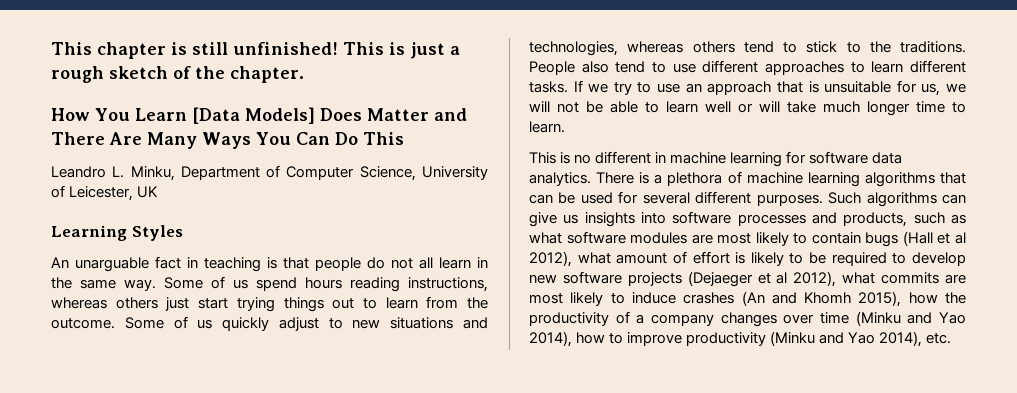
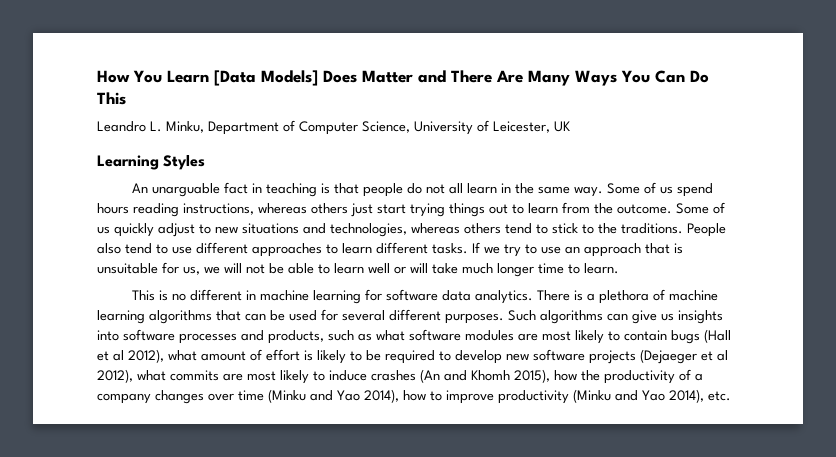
- This chapter is still unfinished! This is just a rough sketch of the chapter.

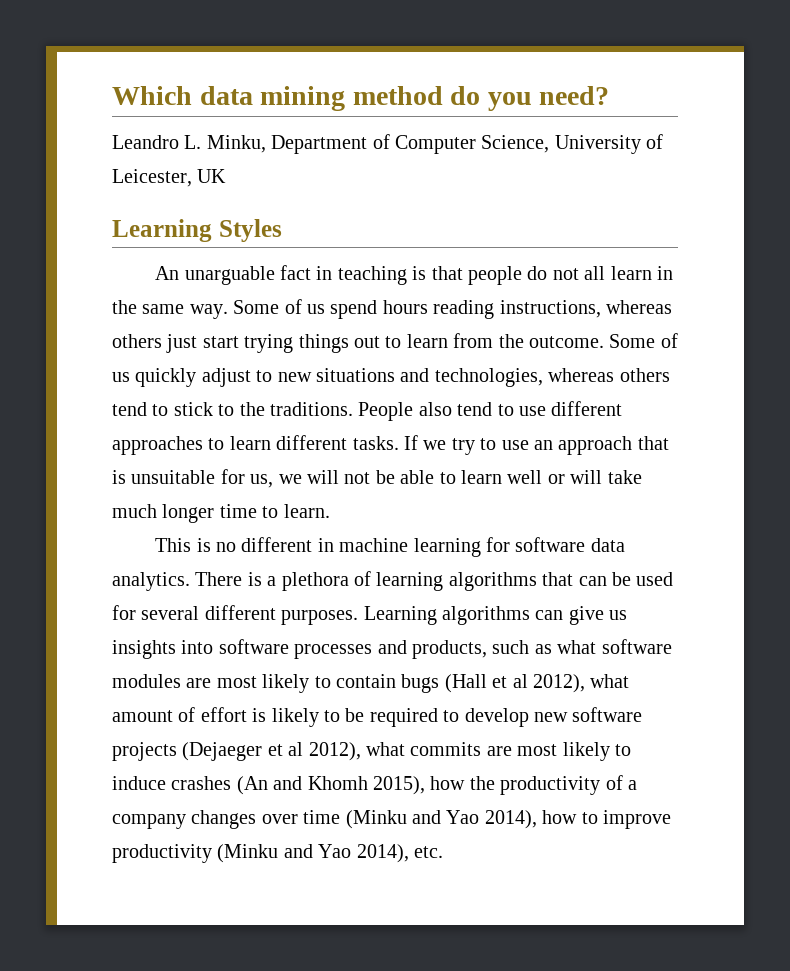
- How You Learn [Data Models] Does Matter and There Are Many Ways You Can Do This
+ Which data mining method do you need?
- There is a plethora of machine learning algorithms that can be used for several different purposes.
+ There is a plethora of learning algorithms that can be used for several different purposes.
- Such algorithms can give us insights into software processes and products, such as what software modules are most likely to contain bugs (Hall et al 2012), what amount of effort is likely to be required to develop new software projects (Dejaeger et al 2012), what commits are most likely to induce crashes (An and Khomh 2015), how the productivity of a company changes over time (Minku and Yao 2014), how to improve productivity (Minku and Yao 2014), etc.
+ Learning algorithms can give us insights into software processes and products, such as what software modules are most likely to contain bugs (Hall et al 2012), what amount of effort is likely to be required to develop new software projects (Dejaeger et al 2012), what commits are most likely to induce crashes (An and Khomh 2015), how the productivity of a company changes over time (Minku and Yao 2014), how to improve productivity (Minku and Yao 2014), etc.

